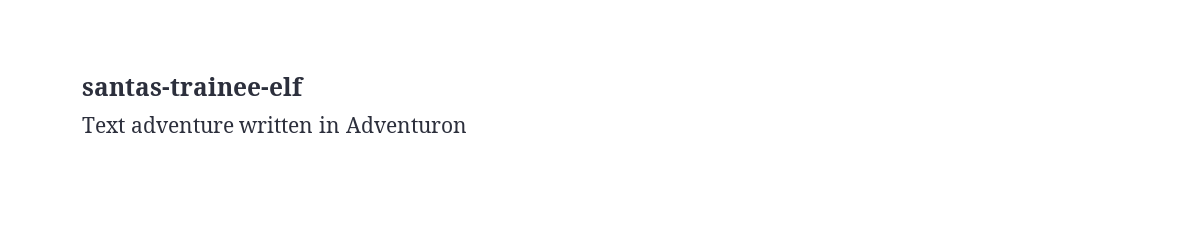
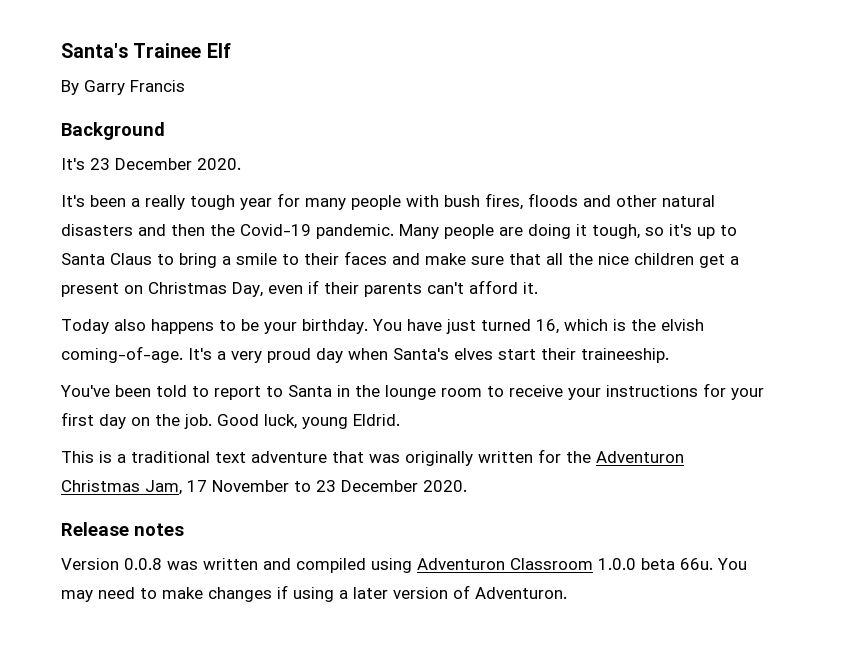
- santas-trainee-elf
- Text adventure written in Adventuron
+ Santa's Trainee Elf
+ By Garry Francis
+ Background
+ It's 23 December 2020.
+ It's been a really tough year for many people with bush fires, floods and other natural disasters and then the Covid-19 pandemic. Many people are doing it tough, so it's up to Santa Claus to bring a smile to their faces and make sure that all the nice children get a present on Christmas Day, even if their parents can't afford it.
+ Today also happens to be your birthday. You have just turned 16, which is the elvish coming-of-age. It's a very proud day when Santa's elves start their traineeship.
+ You've been told to report to Santa in the lounge room to receive your instructions for your first day on the job. Good luck, young Eldrid.
+ This is a traditional text adventure that was originally written for the Adventuron Christmas Jam, 17 November to 23 December 2020.
+ Release notes
+ Version 0.0.8 was written and compiled using Adventuron Classroom 1.0.0 beta 66u. You may need to make changes if using a later version of Adventuron.

